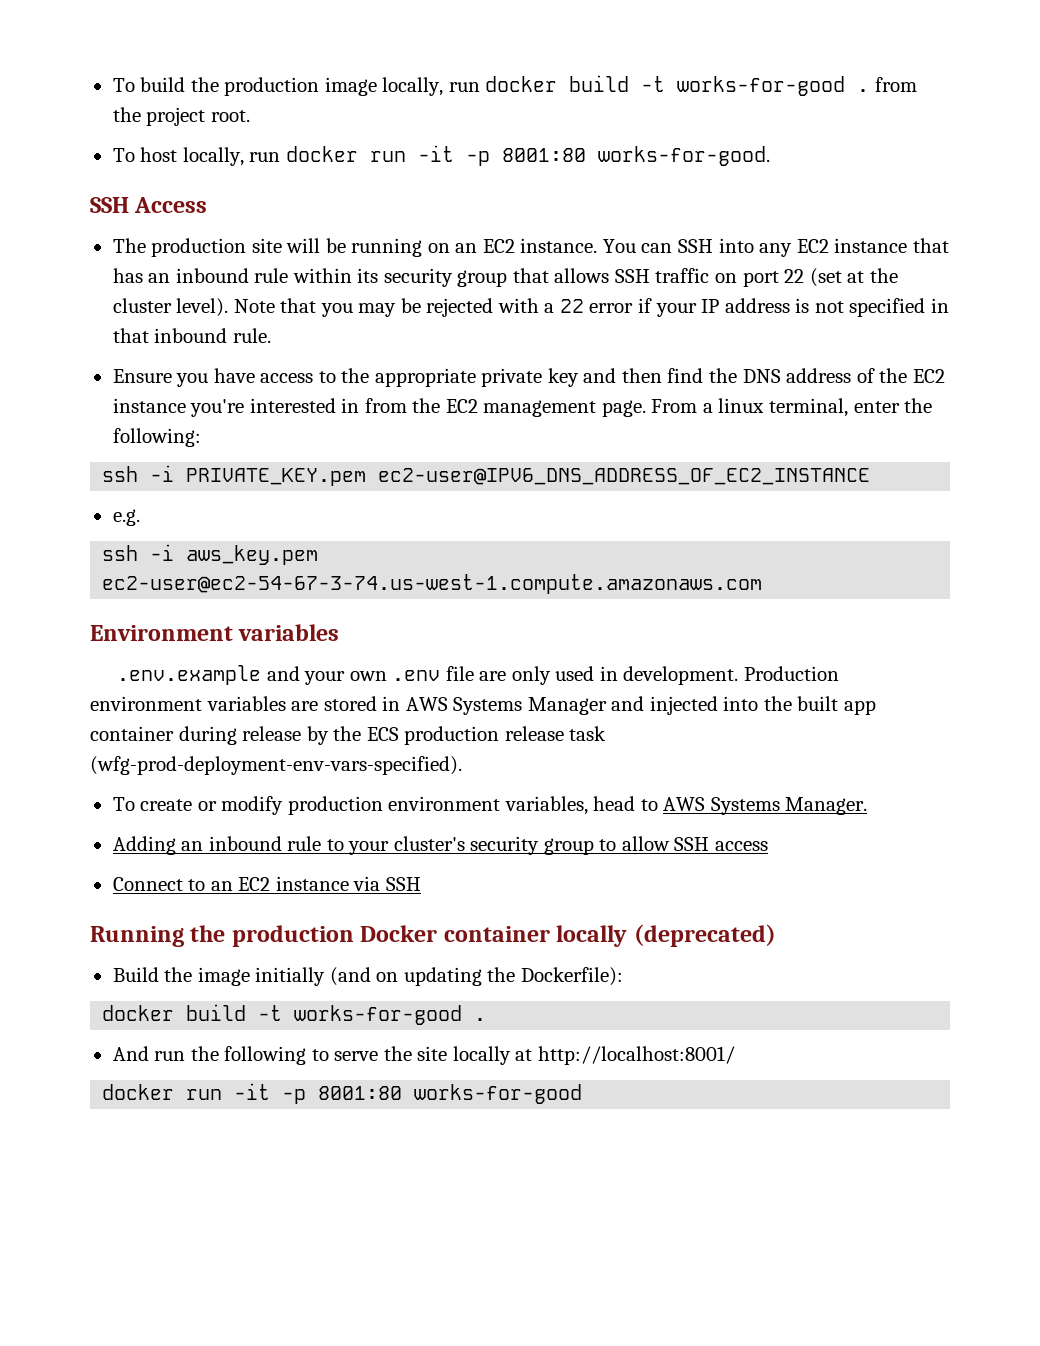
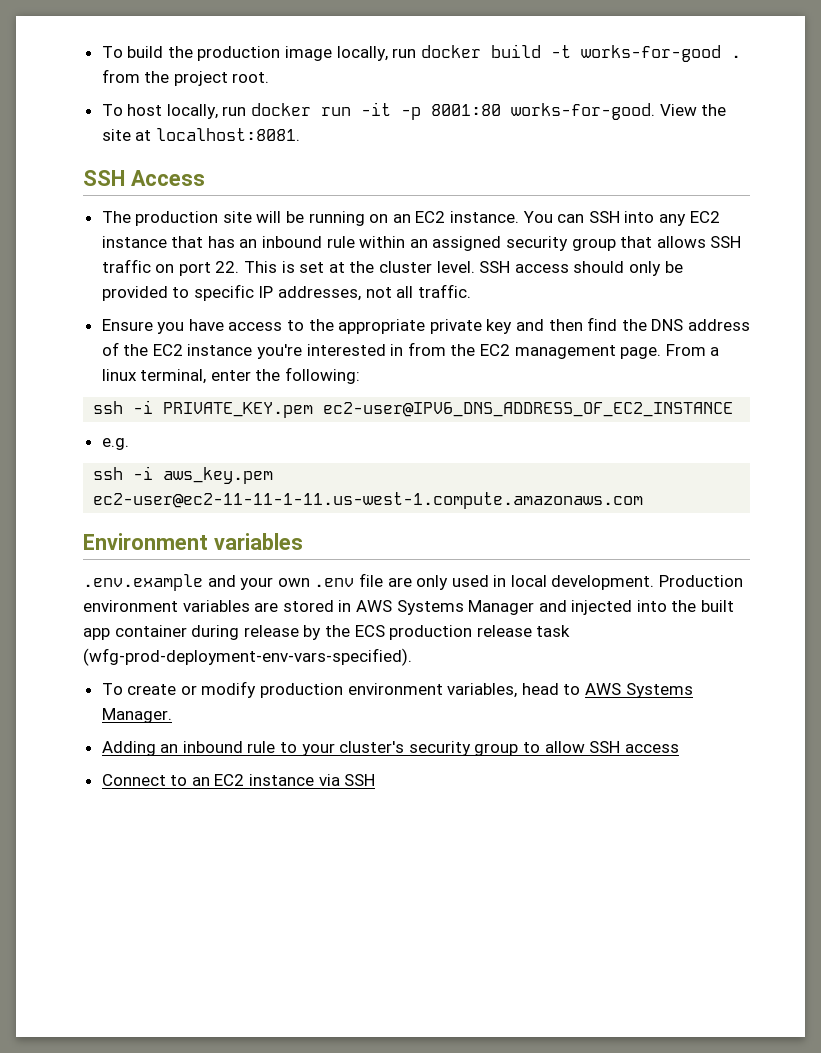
+ View the site at localhost:8081.
- You can SSH into any EC2 instance that has an inbound rule within its security group that allows SSH traffic on port 22 (set at the cluster level). Note that you may be rejected with a 22 error if your IP address is not specified in that inbound rule.
+ You can SSH into any EC2 instance that has an inbound rule within an assigned security group that allows SSH traffic on port 22. This is set at the cluster level. SSH access should only be provided to specific IP addresses, not all traffic.
- ssh -i aws_key.pem ec2-user@ec2-54-67-3-74.us-west-1.compute.amazonaws.com
+ ssh -i aws_key.pem ec2-user@ec2-11-11-1-11.us-west-1.compute.amazonaws.com
- .env.example and your own .env file are only used in development.
+ .env.example and your own .env file are only used in local development.
- Running the production Docker container locally (deprecated)
- Build the image initially (and on updating the Dockerfile):
- docker build -t works-for-good .
- And run the following to serve the site locally at http://localhost:8001/
- docker run -it -p 8001:80 works-for-good

